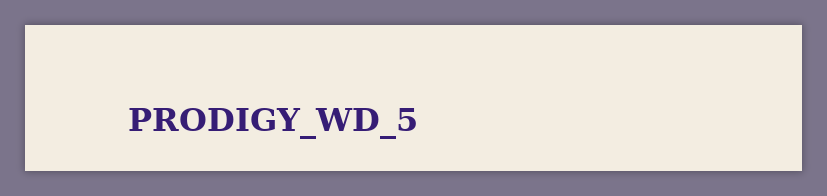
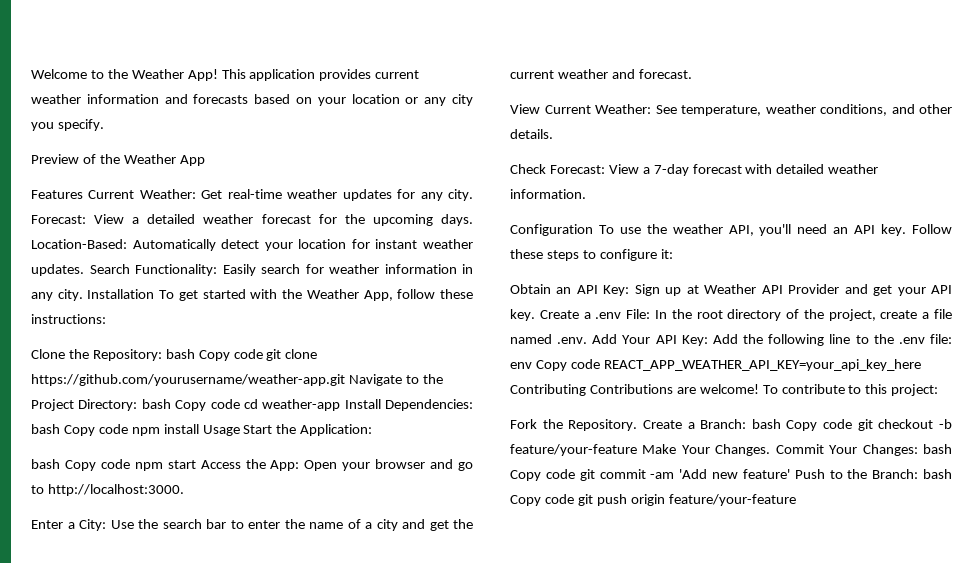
- PRODIGY_WD_5
+ Welcome to the Weather App! This application provides current weather information and forecasts based on your location or any city you specify.
+ Preview of the Weather App
+ Features Current Weather: Get real-time weather updates for any city. Forecast: View a detailed weather forecast for the upcoming days. Location-Based: Automatically detect your location for instant weather updates. Search Functionality: Easily search for weather information in any city. Installation To get started with the Weather App, follow these instructions:
+ Clone the Repository: bash Copy code git clone https://github.com/yourusername/weather-app.git Navigate to the Project Directory: bash Copy code cd weather-app Install Dependencies: bash Copy code npm install Usage Start the Application:
+ bash Copy code npm start Access the App: Open your browser and go to http://localhost:3000.
+ Enter a City: Use the search bar to enter the name of a city and get the current weather and forecast.
+ View Current Weather: See temperature, weather conditions, and other details.
+ Check Forecast: View a 7-day forecast with detailed weather information.
+ Configuration To use the weather API, you'll need an API key. Follow these steps to configure it:
+ Obtain an API Key: Sign up at Weather API Provider and get your API key. Create a .env File: In the root directory of the project, create a file named .env. Add Your API Key: Add the following line to the .env file: env Copy code REACT_APP_WEATHER_API_KEY=your_api_key_here Contributing Contributions are welcome! To contribute to this project:
+ Fork the Repository. Create a Branch: bash Copy code git checkout -b feature/your-feature Make Your Changes. Commit Your Changes: bash Copy code git commit -am 'Add new feature' Push to the Branch: bash Copy code git push origin feature/your-feature

